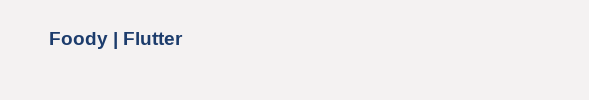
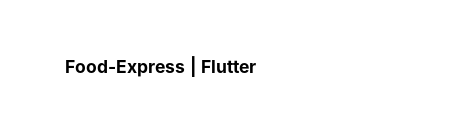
- Foody | Flutter
+ Food-Express | Flutter

